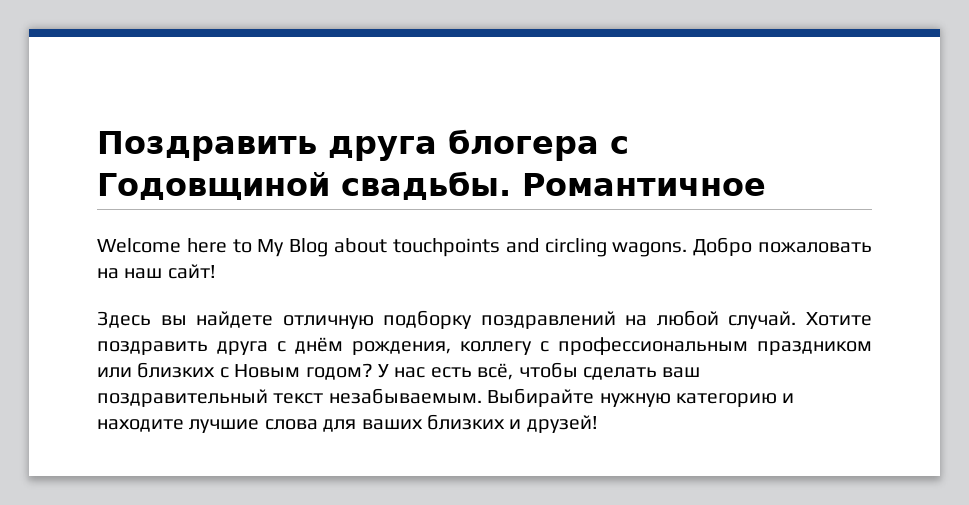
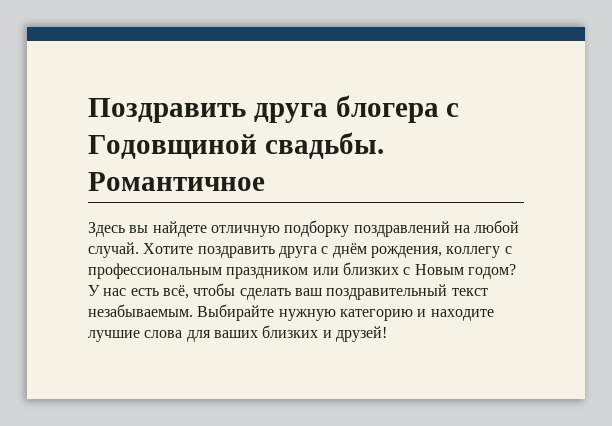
- Welcome here to My Blog about touchpoints and circling wagons. Добро пожаловать на наш сайт!

